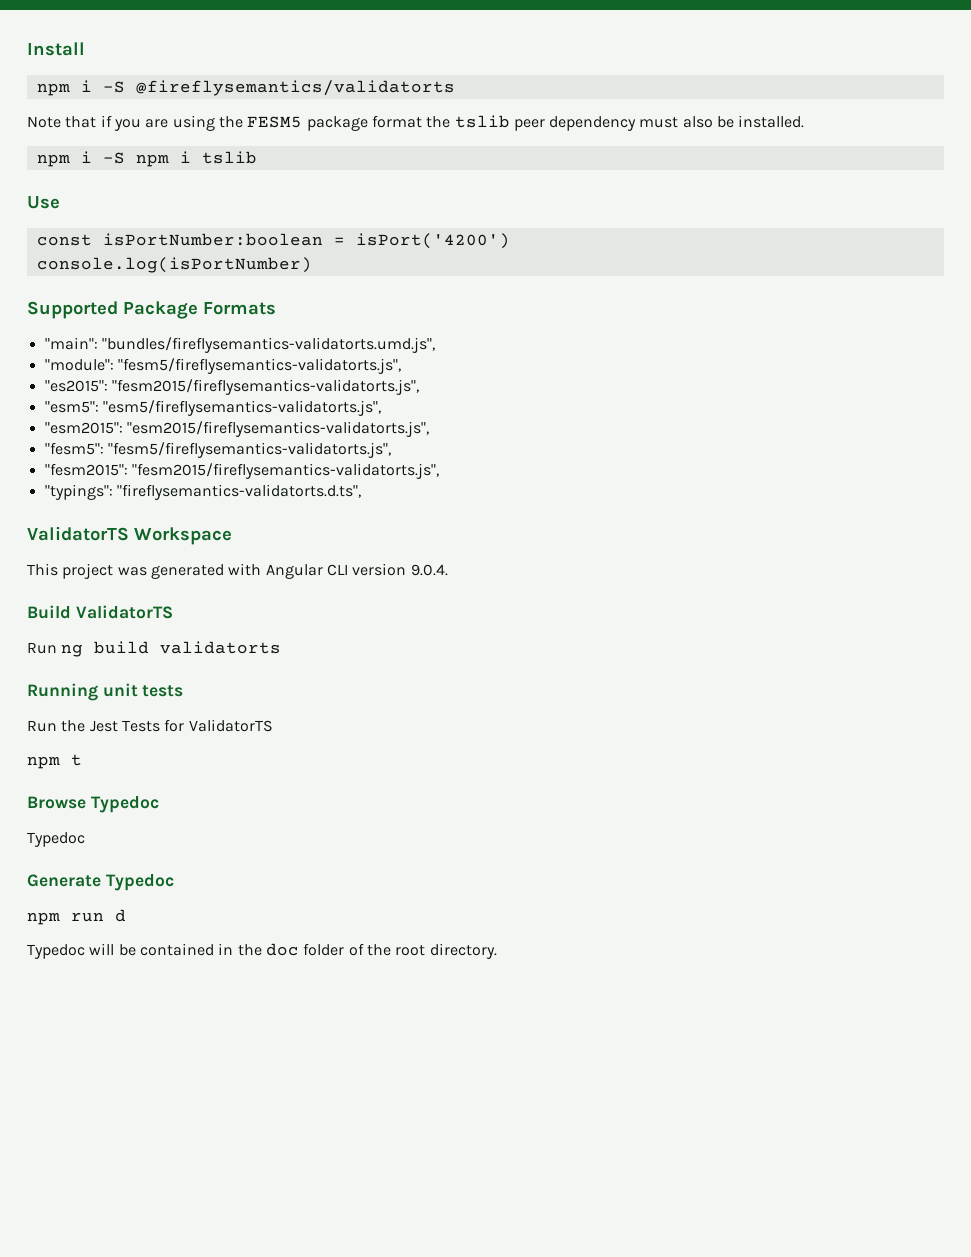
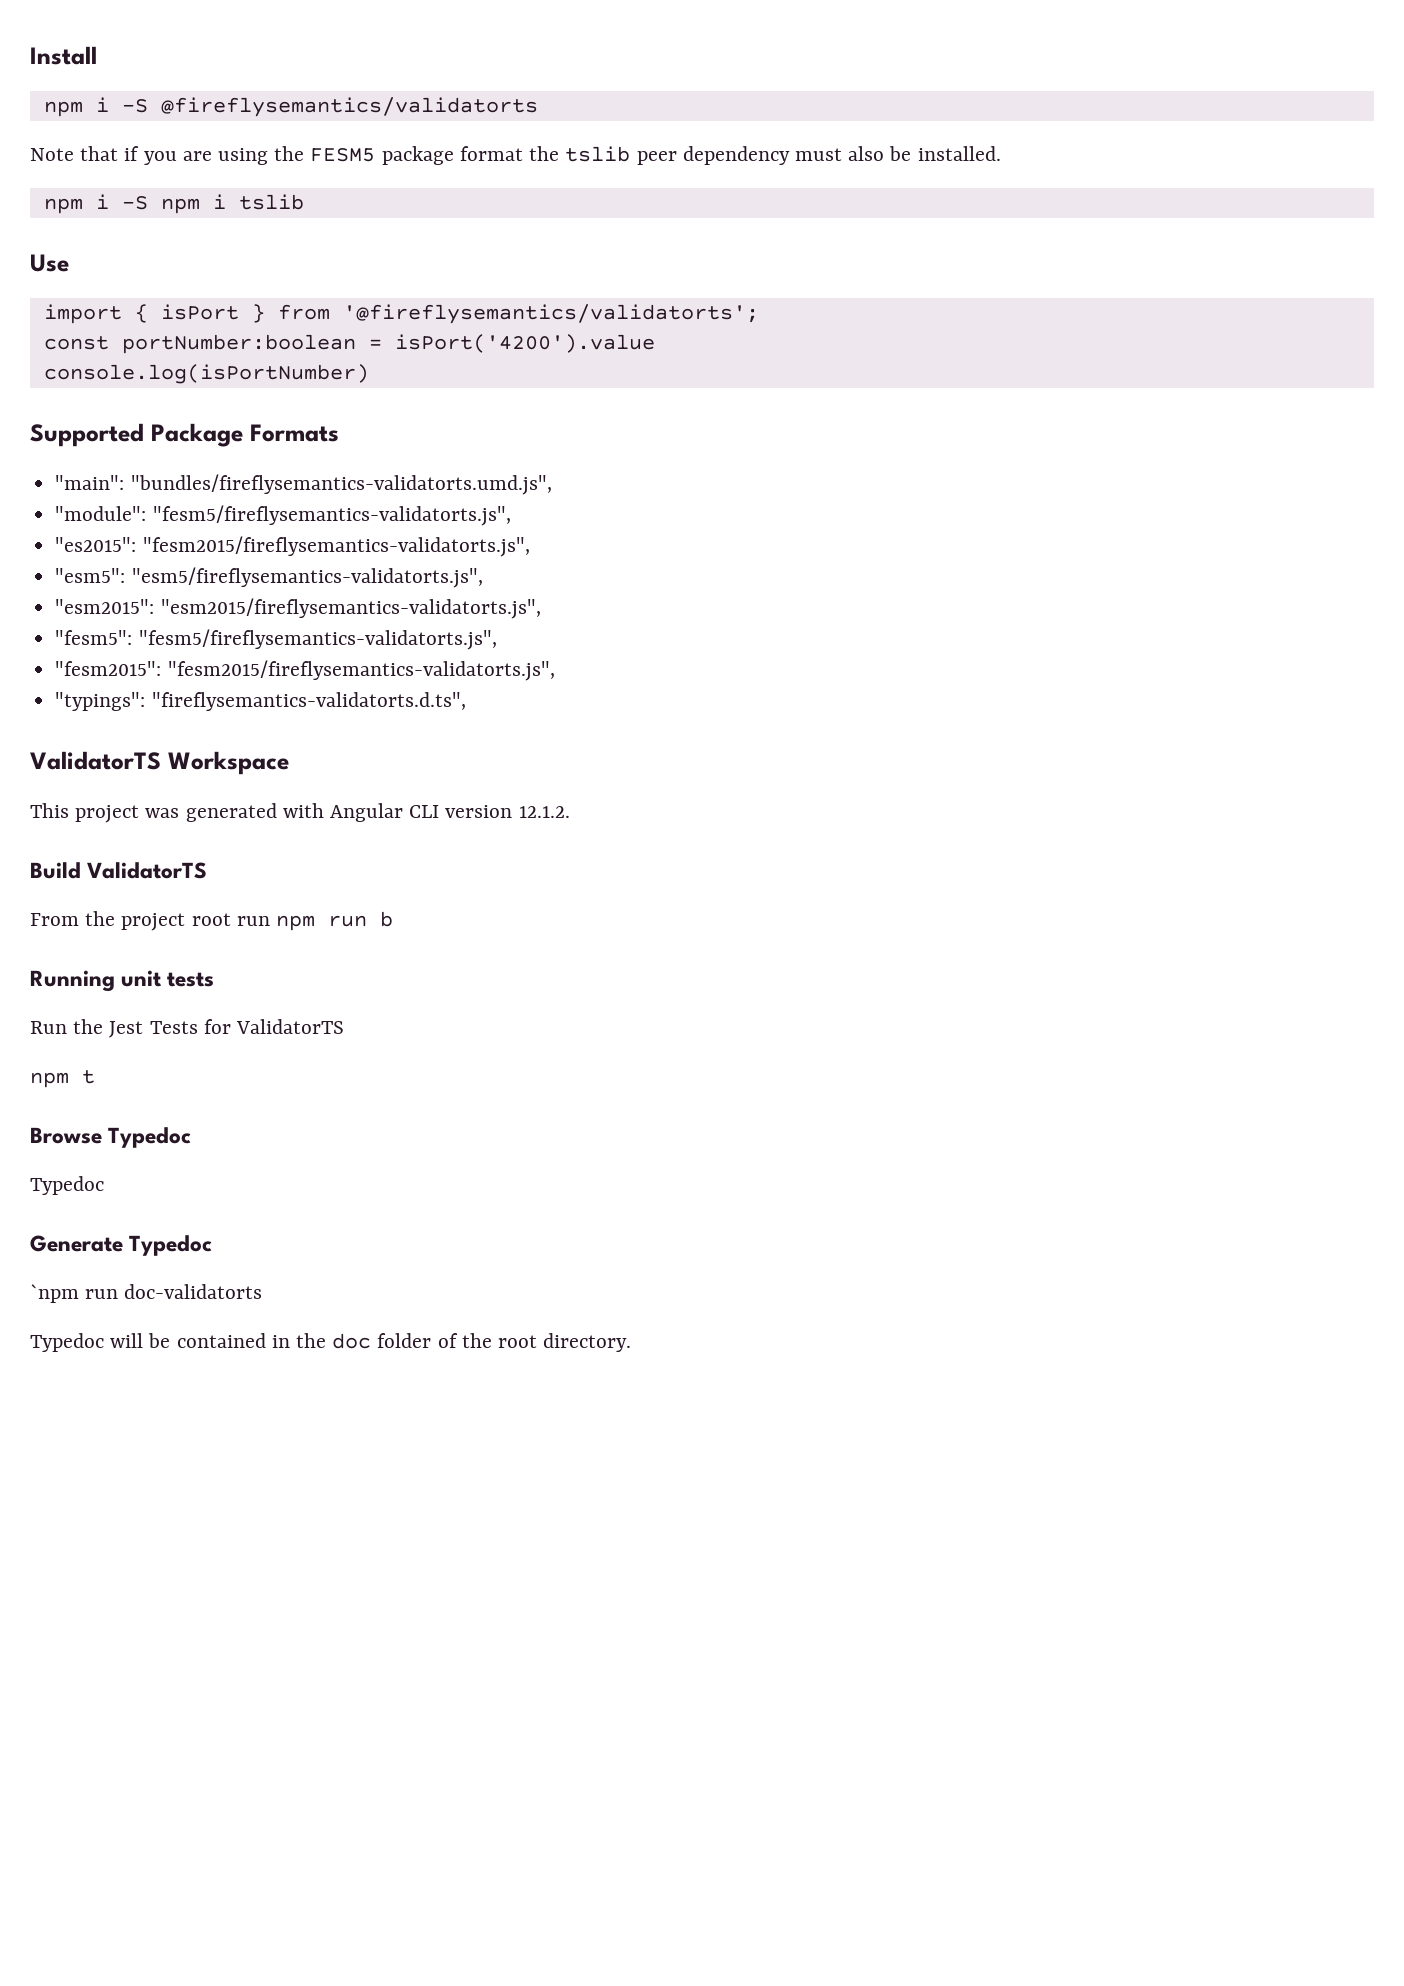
- const isPortNumber:boolean = isPort('4200')
+ import { isPort } from '@fireflysemantics/validatorts';
+ const portNumber:boolean = isPort('4200').value
- This project was generated with Angular CLI version 9.0.4.
+ This project was generated with Angular CLI version 12.1.2.
- Run ng build validatorts
+ From the project root run npm run b
- npm run d
+ `npm run doc-validatorts

